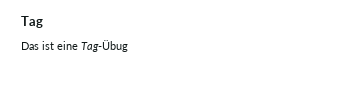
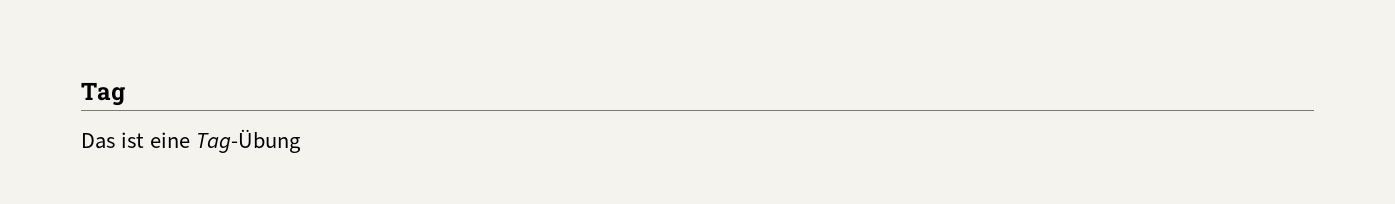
- Das ist eine Tag-Übug
+ Das ist eine Tag-Übung

